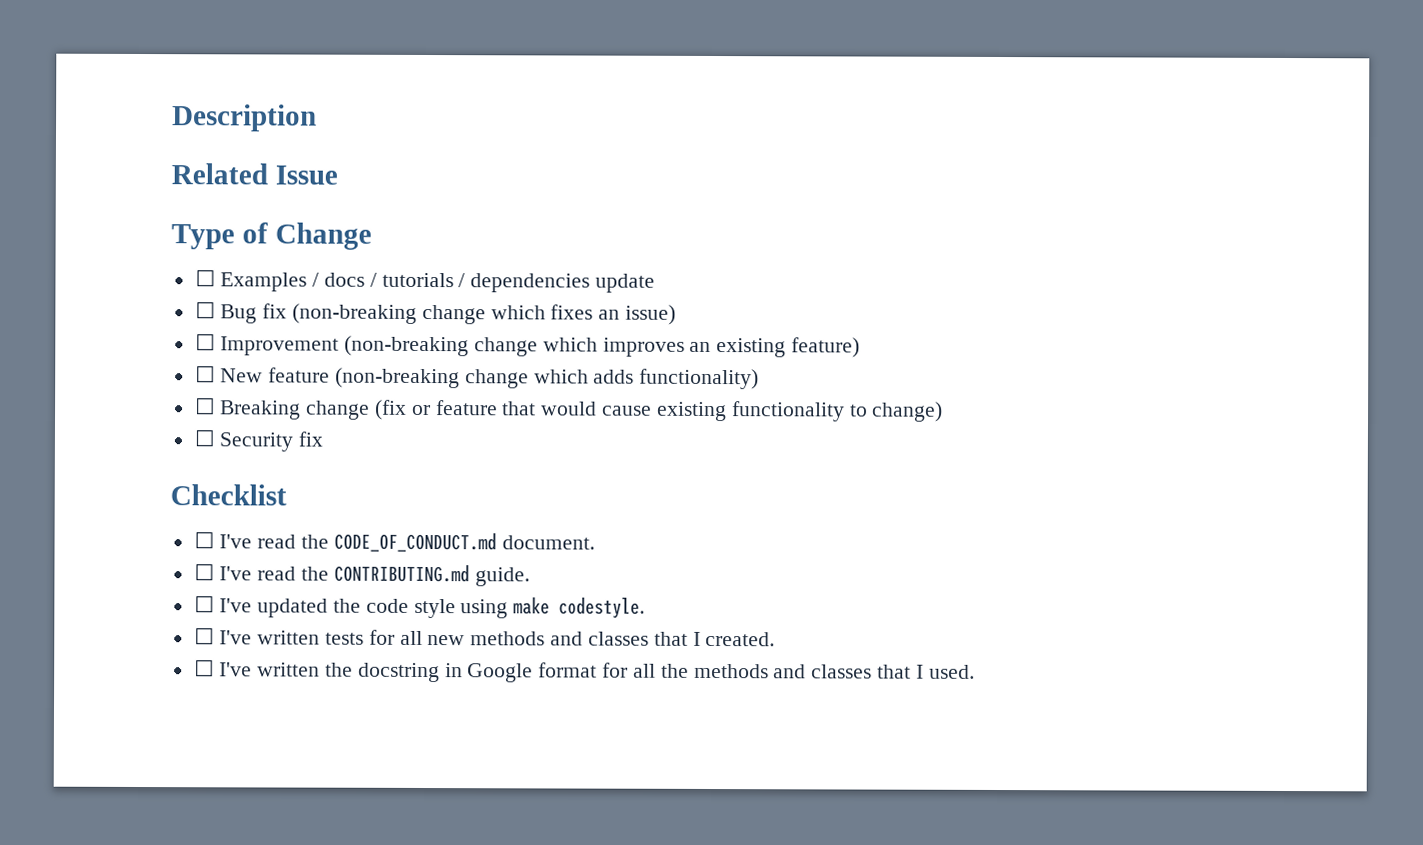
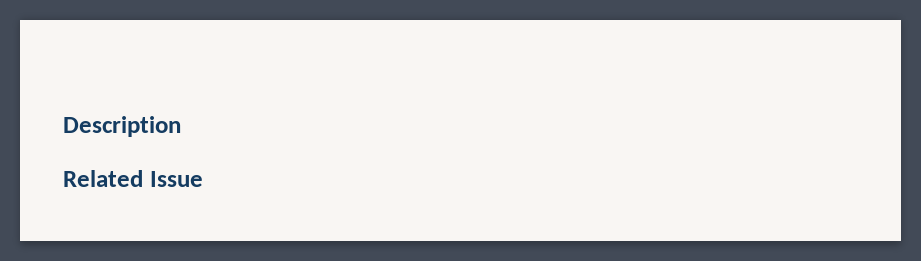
- Type of Change
- ☐ Examples / docs / tutorials / dependencies update
- ☐ Bug fix (non-breaking change which fixes an issue)
- ☐ Improvement (non-breaking change which improves an existing feature)
- ☐ New feature (non-breaking change which adds functionality)
- ☐ Breaking change (fix or feature that would cause existing functionality to change)
- ☐ Security fix
- Checklist
- ☐ I've read the CODE_OF_CONDUCT.md document.
- ☐ I've read the CONTRIBUTING.md guide.
- ☐ I've updated the code style using make codestyle.
- ☐ I've written tests for all new methods and classes that I created.
- ☐ I've written the docstring in Google format for all the methods and classes that I used.

